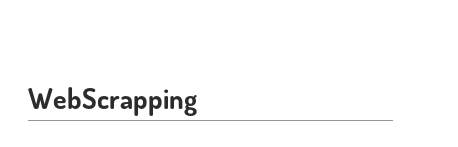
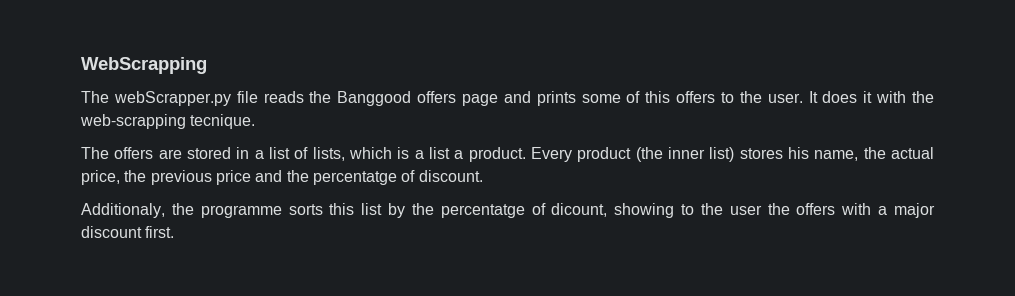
+ The webScrapper.py file reads the Banggood offers page and prints some of this offers to the user. It does it with the web-scrapping tecnique.
+ The offers are stored in a list of lists, which is a list a product. Every product (the inner list) stores his name, the actual price, the previous price and the percentatge of discount.
+ Additionaly, the programme sorts this list by the percentatge of dicount, showing to the user the offers with a major discount first.

